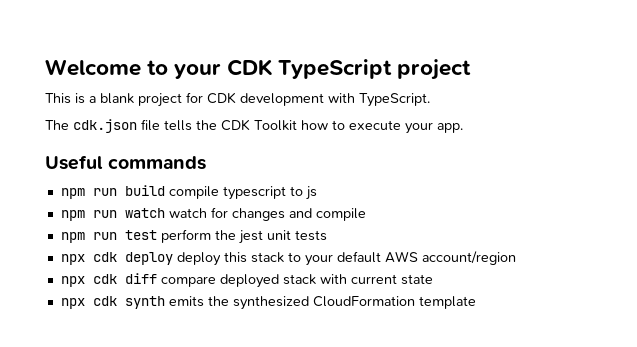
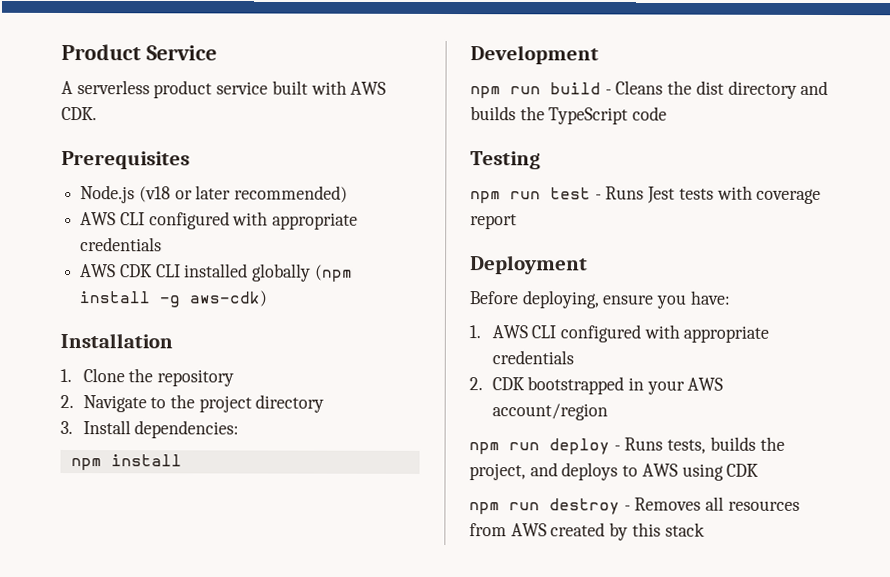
- Welcome to your CDK TypeScript project
- This is a blank project for CDK development with TypeScript.
- The cdk.json file tells the CDK Toolkit how to execute your app.
- Useful commands
- npm run build compile typescript to js
- npm run watch watch for changes and compile
- npm run test perform the jest unit tests
- npx cdk deploy deploy this stack to your default AWS account/region
- npx cdk diff compare deployed stack with current state
- npx cdk synth emits the synthesized CloudFormation template
+ Product Service
+ A serverless product service built with AWS CDK.
+ Prerequisites
+ Node.js (v18 or later recommended)
+ AWS CLI configured with appropriate credentials
+ AWS CDK CLI installed globally (npm install -g aws-cdk)
+ Installation
+ 1. Clone the repository
+ 2. Navigate to the project directory
+ 3. Install dependencies:
+ npm install
+ Development
+ npm run build - Cleans the dist directory and builds the TypeScript code
+ Testing
+ npm run test - Runs Jest tests with coverage report
+ Deployment
+ Before deploying, ensure you have:
+ 1. AWS CLI configured with appropriate credentials
+ 2. CDK bootstrapped in your AWS account/region
+ npm run deploy - Runs tests, builds the project, and deploys to AWS using CDK
+ npm run destroy - Removes all resources from AWS created by this stack

